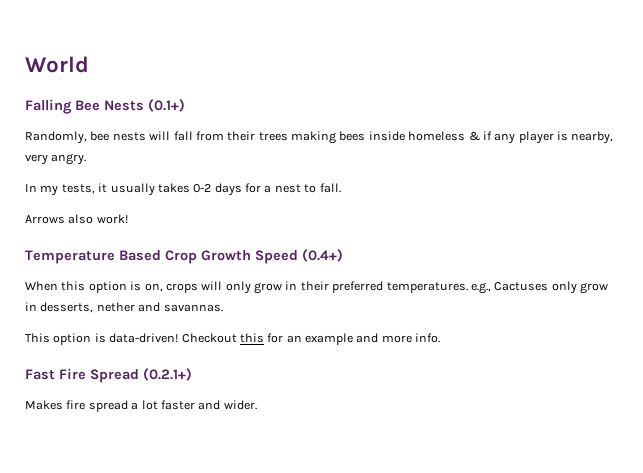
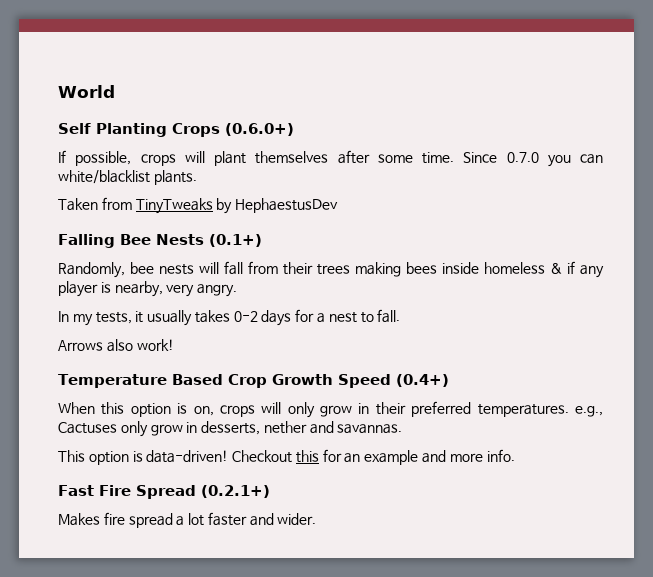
+ Self Planting Crops (0.6.0+)
+ If possible, crops will plant themselves after some time. Since 0.7.0 you can white/blacklist plants.
+ Taken from TinyTweaks by HephaestusDev

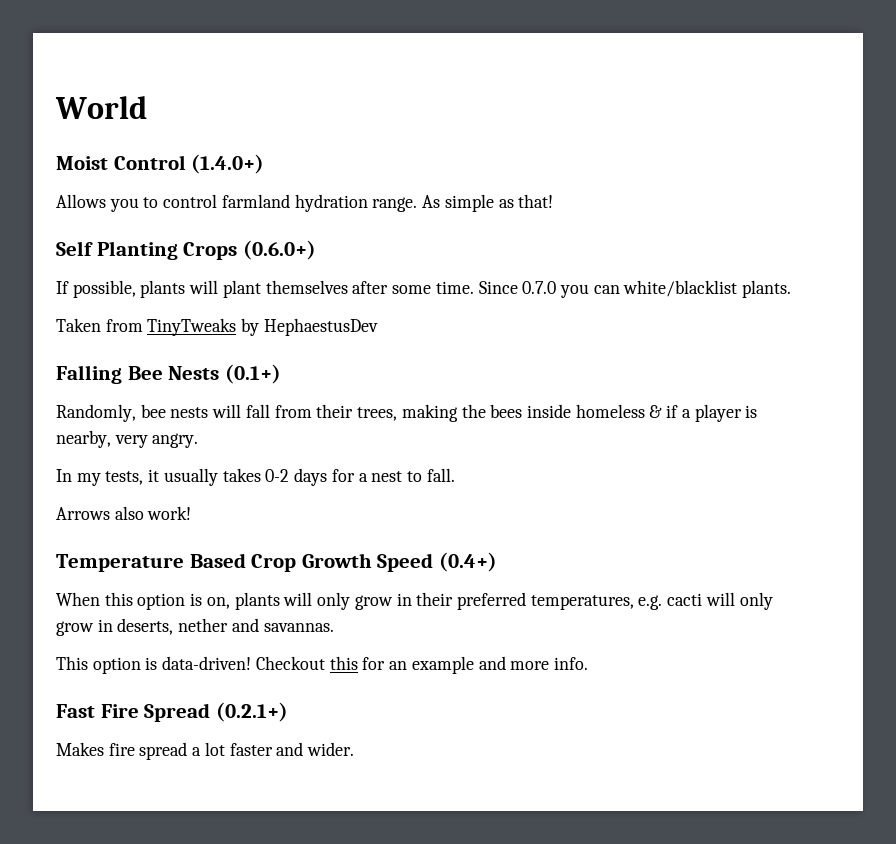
+ Moist Control (1.4.0+)
+ Allows you to control farmland hydration range. As simple as that!
- If possible, crops will plant themselves after some time.
+ If possible, plants will plant themselves after some time.
- Randomly, bee nests will fall from their trees making bees inside homeless & if any player is nearby, very angry.
+ Randomly, bee nests will fall from their trees, making the bees inside homeless & if a player is nearby, very angry.
- When this option is on, crops will only grow in their preferred temperatures. e.g., Cactuses only grow in desserts, nether and savannas.
+ When this option is on, plants will only grow in their preferred temperatures, e.g. cacti will only grow in deserts, nether and savannas.

